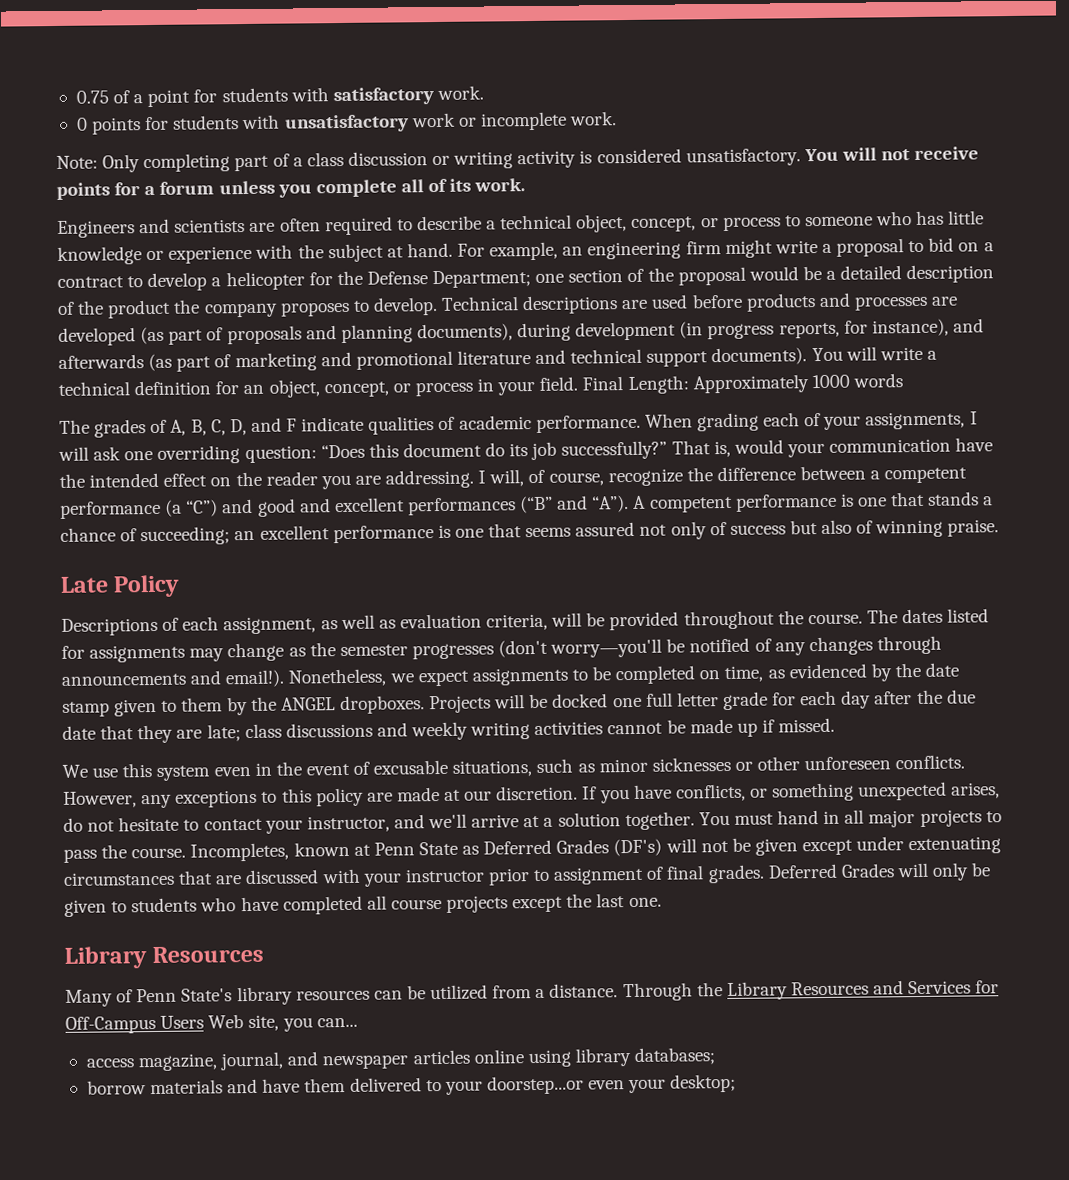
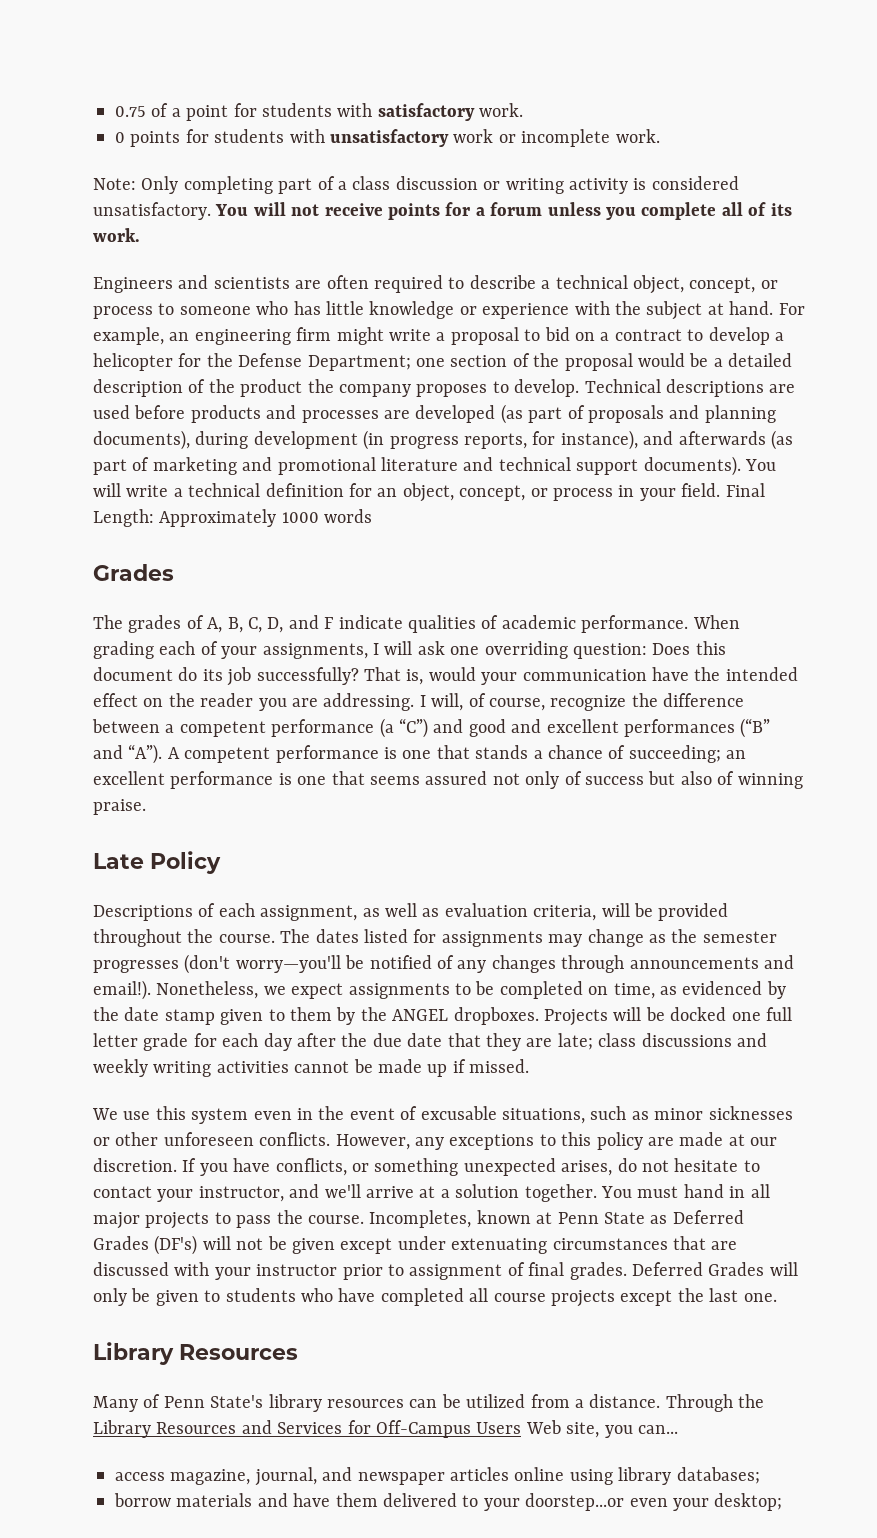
  Final Length: Approximately 1000 words
+ Grades
- When grading each of your assignments, I will ask one overriding question: “Does this document do its job successfully?”
+ When grading each of your assignments, I will ask one overriding question: Does this document do its job successfully?

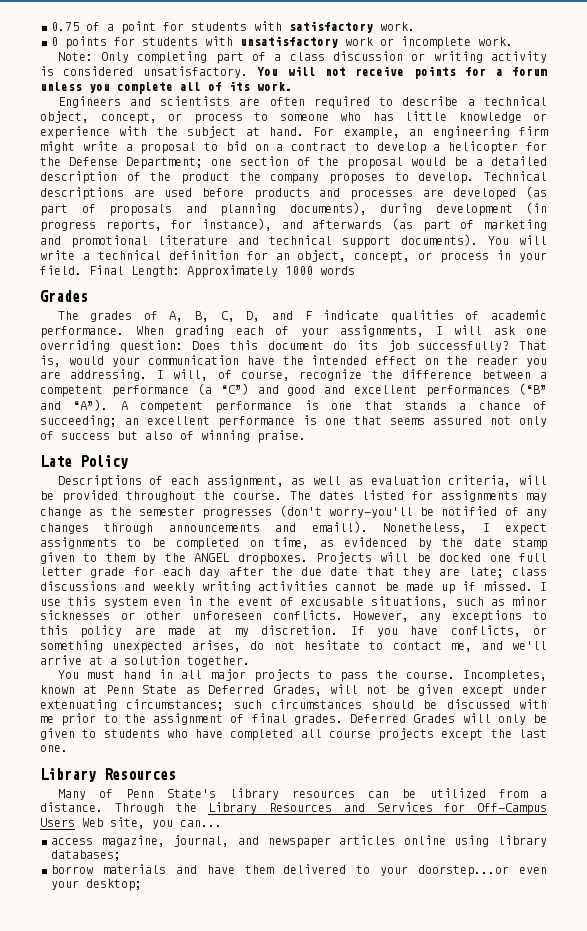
- Nonetheless, we expect assignments to be completed on time, as evidenced by the date stamp given to them by the ANGEL dropboxes.
+ Nonetheless, I expect assignments to be completed on time, as evidenced by the date stamp given to them by the ANGEL dropboxes.
- Projects will be docked one full letter grade for each day after the due date that they are late; class discussions and weekly writing activities cannot be made up if missed.
- We use this system even in the event of excusable situations, such as minor sicknesses or other unforeseen conflicts.
+ Projects will be docked one full letter grade for each day after the due date that they are late; class discussions and weekly writing activities cannot be made up if missed. I use this system even in the event of excusable situations, such as minor sicknesses or other unforeseen conflicts.
- However, any exceptions to this policy are made at our discretion.
+ However, any exceptions to this policy are made at my discretion.
- If you have conflicts, or something unexpected arises, do not hesitate to contact your instructor, and we'll arrive at a solution together. You must hand in all major projects to pass the course.
+ If you have conflicts, or something unexpected arises, do not hesitate to contact me, and we'll arrive at a solution together.
+ You must hand in all major projects to pass the course.
- Incompletes, known at Penn State as Deferred Grades (DF's) will not be given except under extenuating circumstances that are discussed with your instructor prior to assignment of final grades.
+ Incompletes, known at Penn State as Deferred Grades, will not be given except under extenuating circumstances; such circumstances should be discussed with me prior to the assignment of final grades.

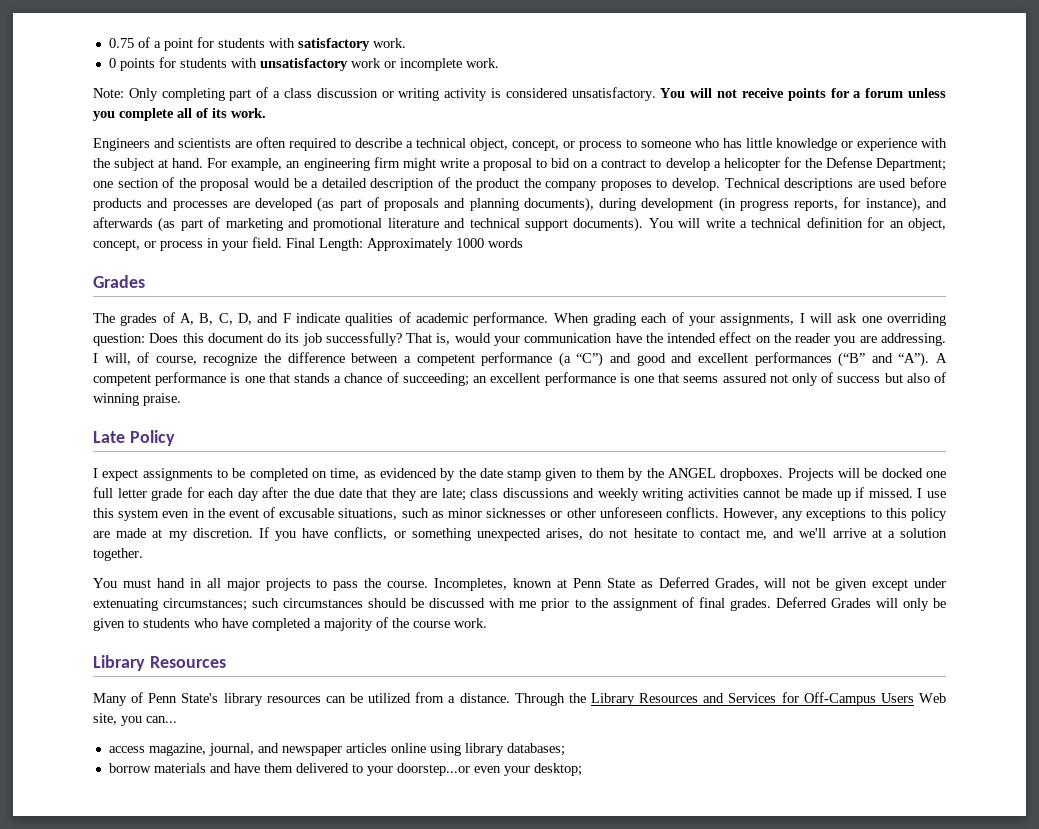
- Descriptions of each assignment, as well as evaluation criteria, will be provided throughout the course. The dates listed for assignments may change as the semester progresses (don't worry—you'll be notified of any changes through announcements and email!). Nonetheless, I expect assignments to be completed on time, as evidenced by the date stamp given to them by the ANGEL dropboxes.
+ I expect assignments to be completed on time, as evidenced by the date stamp given to them by the ANGEL dropboxes.
- Deferred Grades will only be given to students who have completed all course projects except the last one.
+ Deferred Grades will only be given to students who have completed a majority of the course work.

